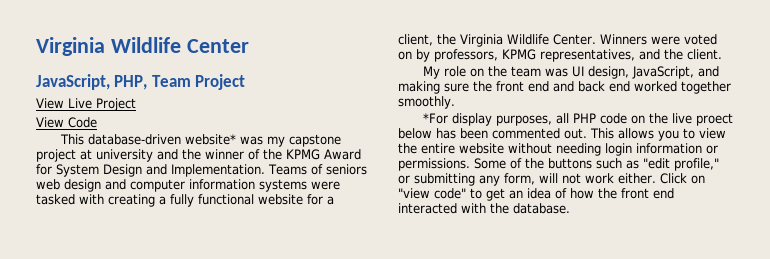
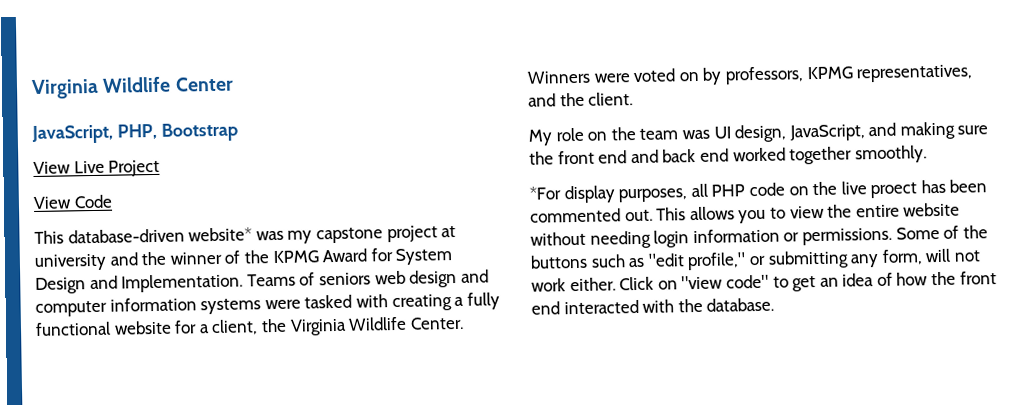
- JavaScript, PHP, Team Project
+ JavaScript, PHP, Bootstrap
- *For display purposes, all PHP code on the live proect below has been commented out.
+ *For display purposes, all PHP code on the live proect has been commented out.

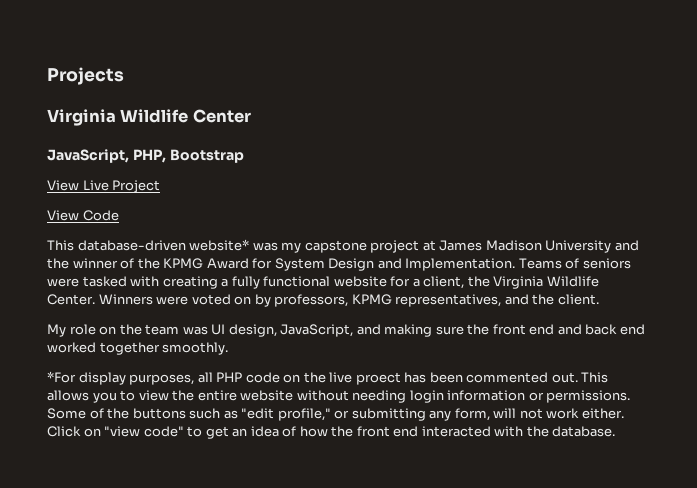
+ Projects
- This database-driven website* was my capstone project at university and the winner of the KPMG Award for System Design and Implementation.
+ This database-driven website* was my capstone project at James Madison University and the winner of the KPMG Award for System Design and Implementation.
- Teams of seniors web design and computer information systems were tasked with creating a fully functional website for a client, the Virginia Wildlife Center.
+ Teams of seniors were tasked with creating a fully functional website for a client, the Virginia Wildlife Center.

